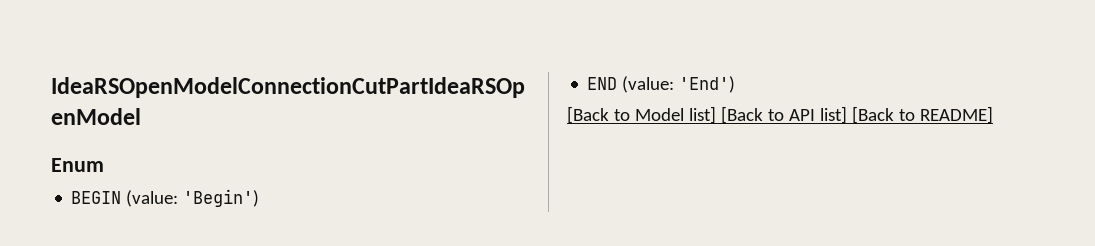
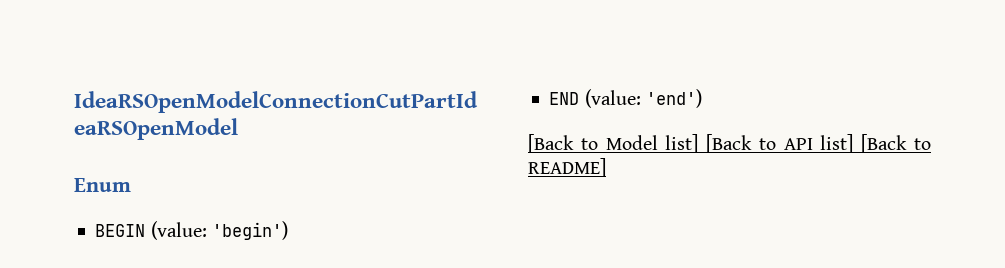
- BEGIN (value: 'Begin')
+ BEGIN (value: 'begin')
- END (value: 'End')
+ END (value: 'end')

